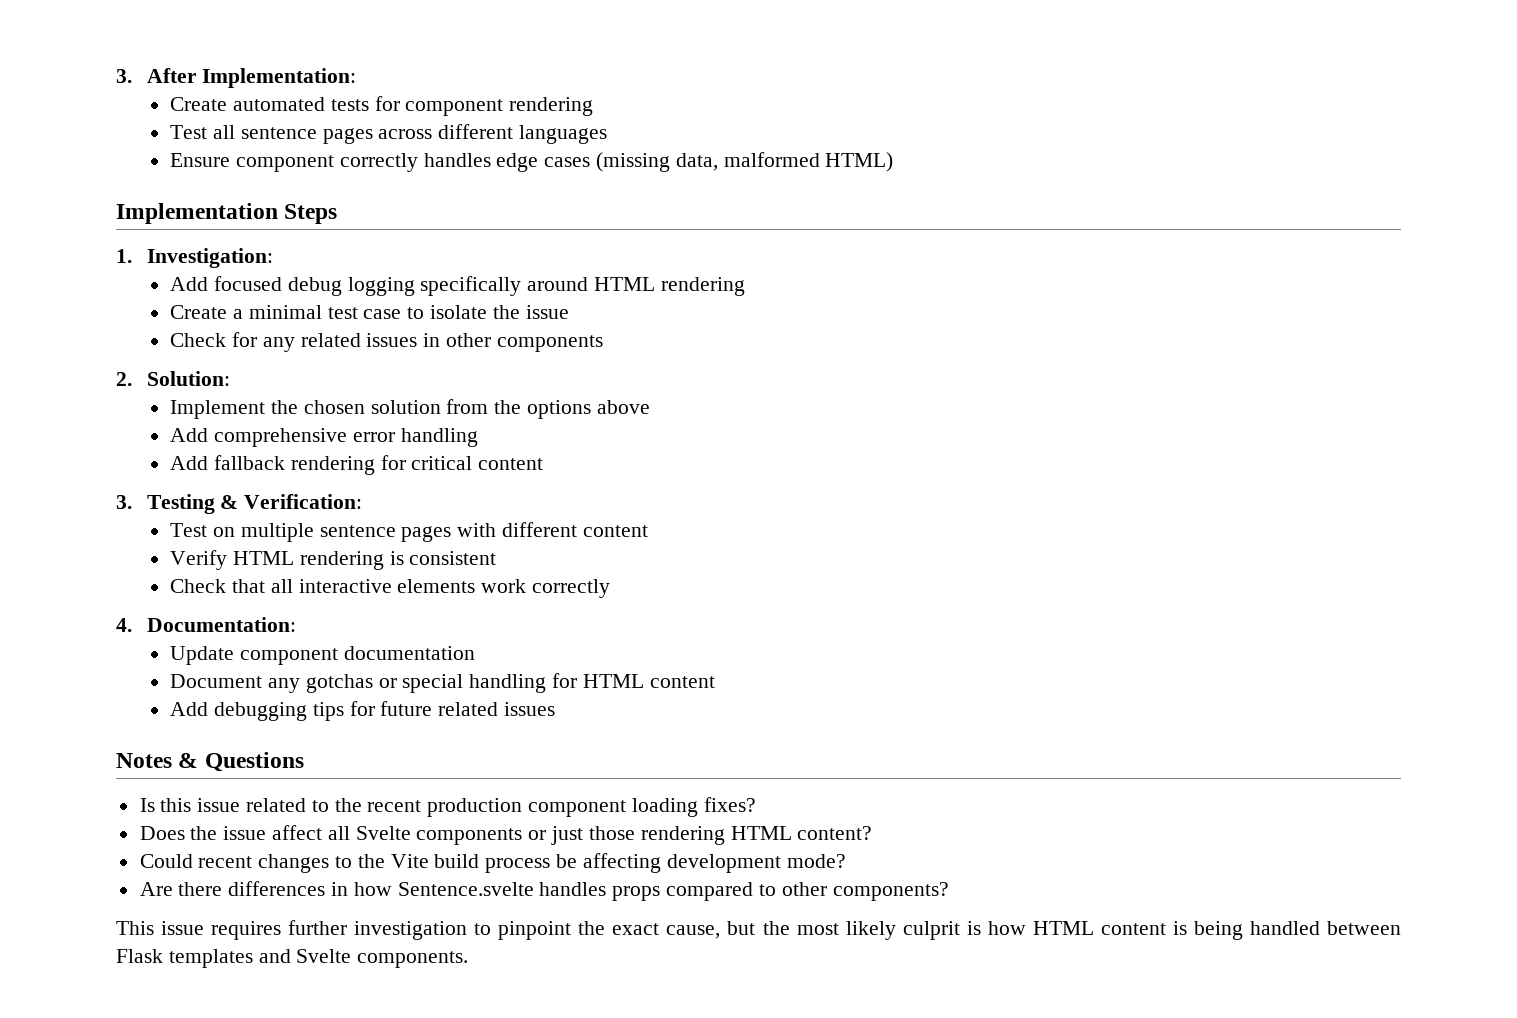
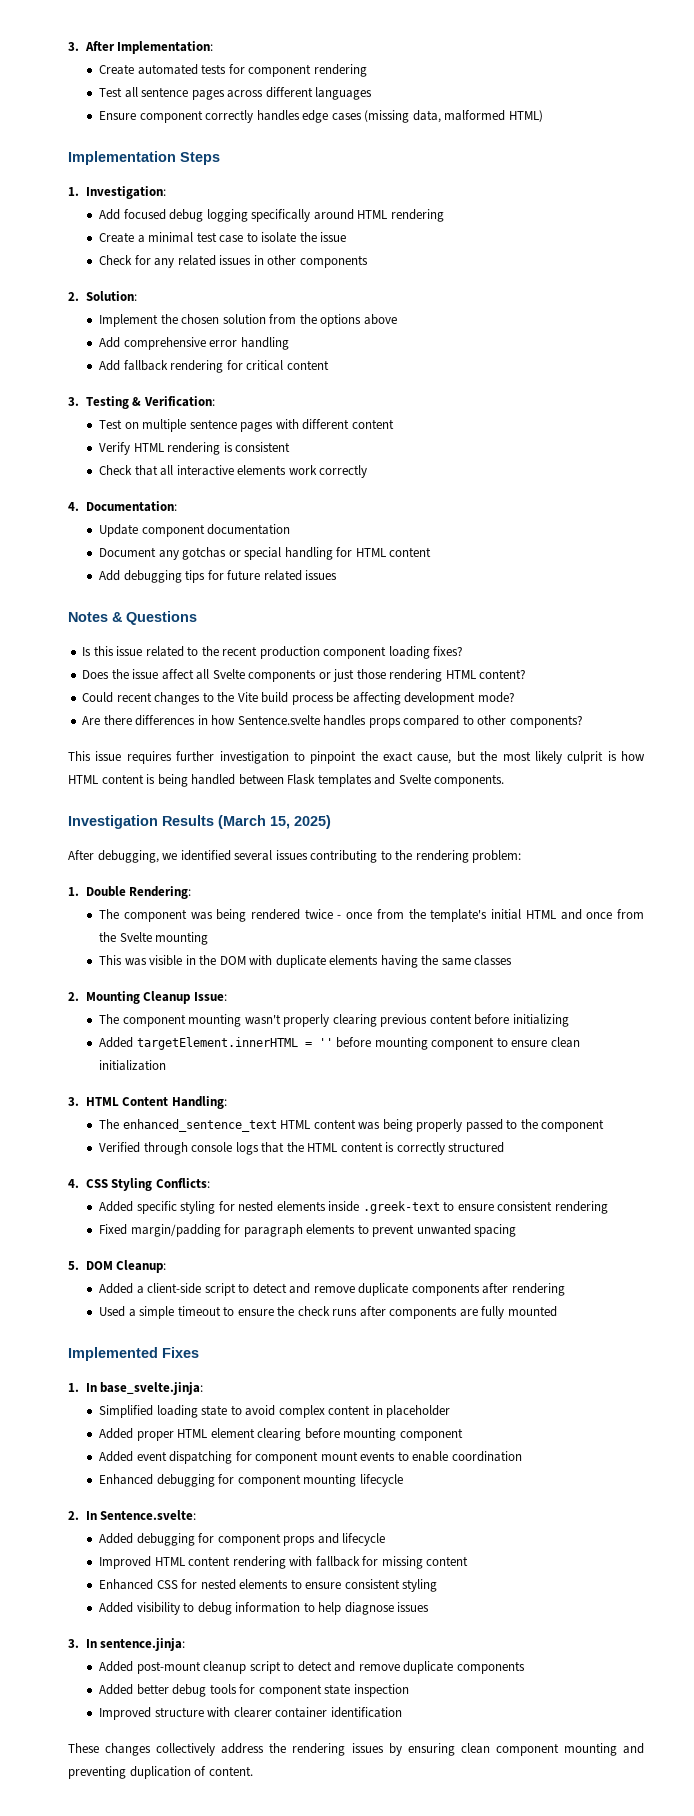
+ Investigation Results (March 15, 2025)
+ After debugging, we identified several issues contributing to the rendering problem:
+ 1. Double Rendering:
+ The component was being rendered twice - once from the template's initial HTML and once from the Svelte mounting
+ This was visible in the DOM with duplicate elements having the same classes
+ 2. Mounting Cleanup Issue:
+ The component mounting wasn't properly clearing previous content before initializing
+ Added targetElement.innerHTML = '' before mounting component to ensure clean initialization
+ 3. HTML Content Handling:
+ The enhanced_sentence_text HTML content was being properly passed to the component
+ Verified through console logs that the HTML content is correctly structured
+ 4. CSS Styling Conflicts:
+ Added specific styling for nested elements inside .greek-text to ensure consistent rendering
+ Fixed margin/padding for paragraph elements to prevent unwanted spacing
+ 5. DOM Cleanup:
+ Added a client-side script to detect and remove duplicate components after rendering
+ Used a simple timeout to ensure the check runs after components are fully mounted
+ Implemented Fixes
+ 1. In base_svelte.jinja:
+ Simplified loading state to avoid complex content in placeholder
+ Added proper HTML element clearing before mounting component
+ Added event dispatching for component mount events to enable coordination
+ Enhanced debugging for component mounting lifecycle
+ 2. In Sentence.svelte:
+ Added debugging for component props and lifecycle
+ Improved HTML content rendering with fallback for missing content
+ Enhanced CSS for nested elements to ensure consistent styling
+ Added visibility to debug information to help diagnose issues
+ 3. In sentence.jinja:
+ Added post-mount cleanup script to detect and remove duplicate components
+ Added better debug tools for component state inspection
+ Improved structure with clearer container identification
+ These changes collectively address the rendering issues by ensuring clean component mounting and preventing duplication of content.

